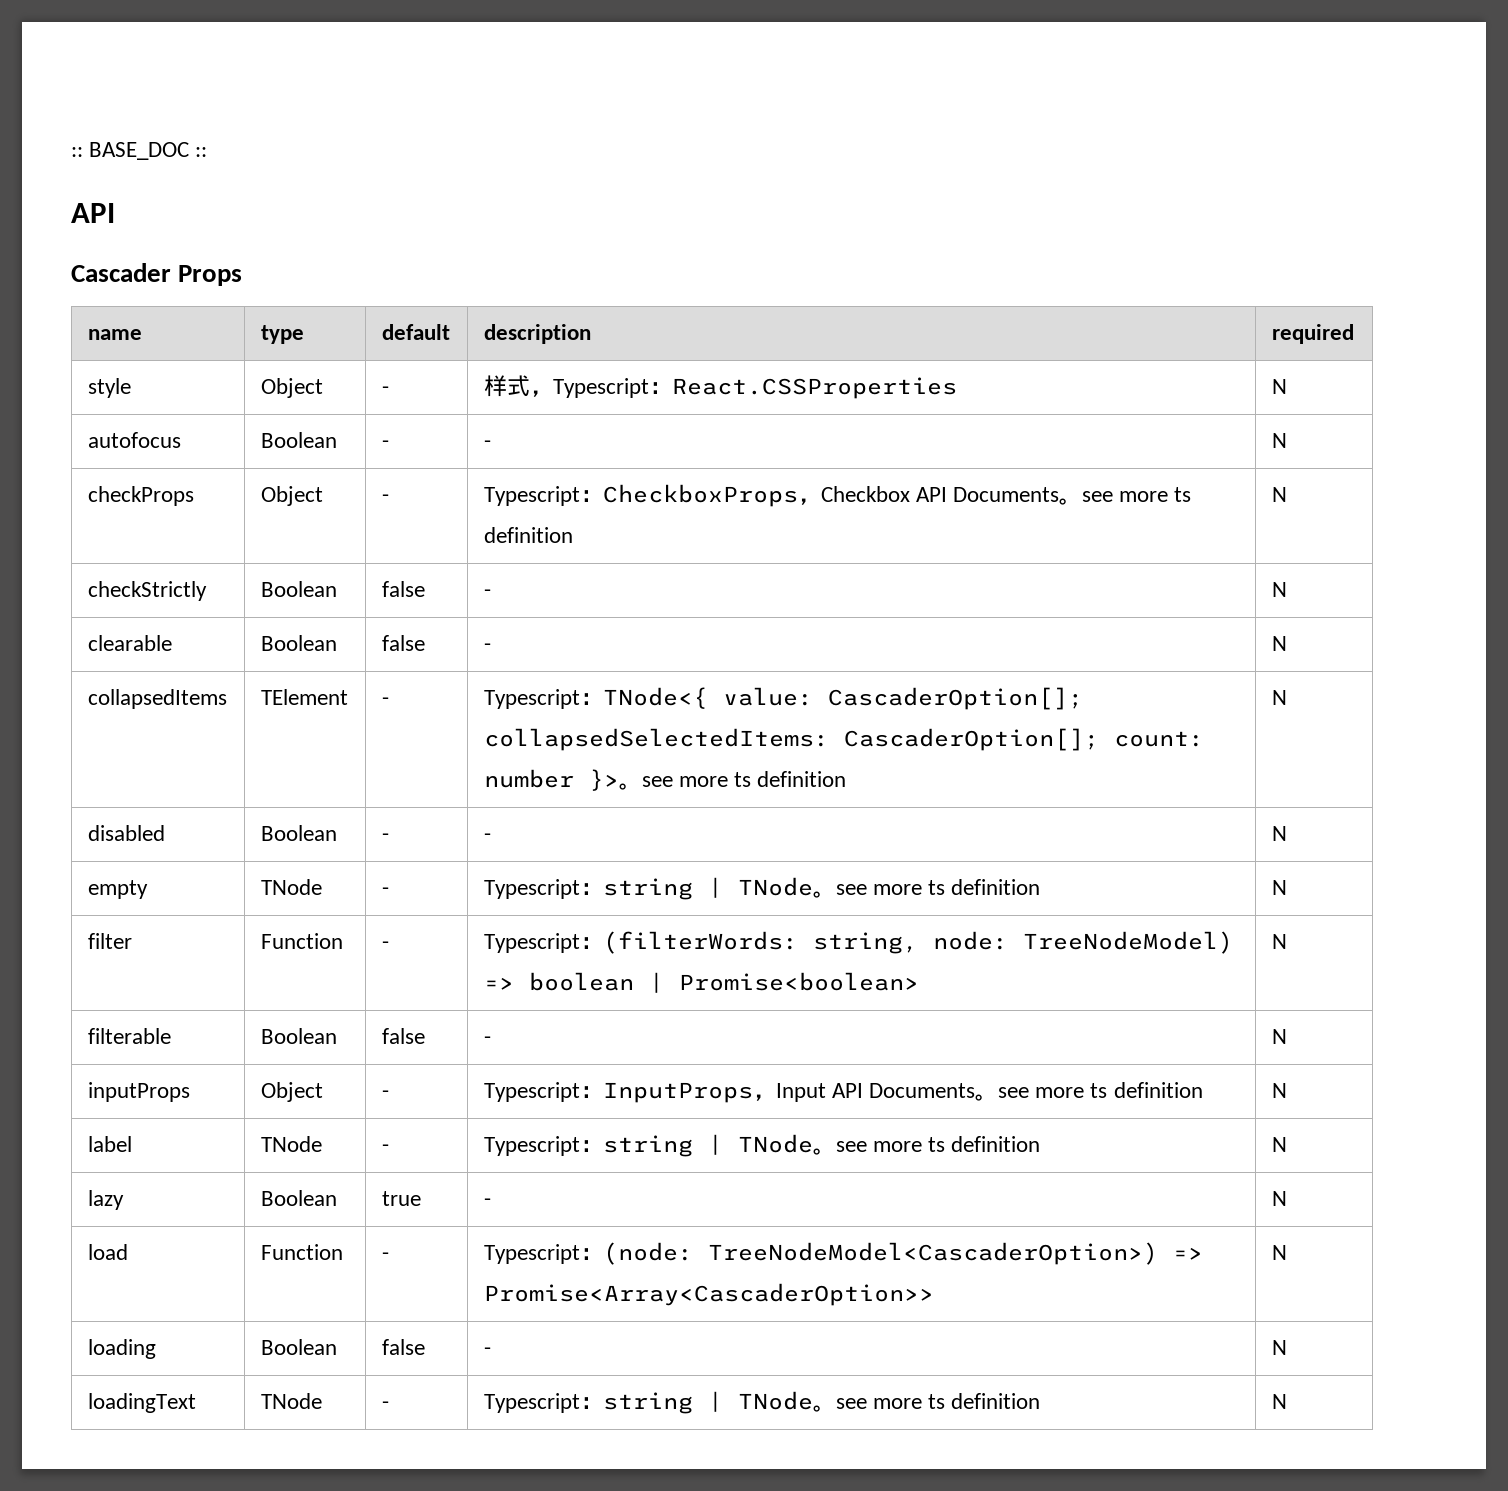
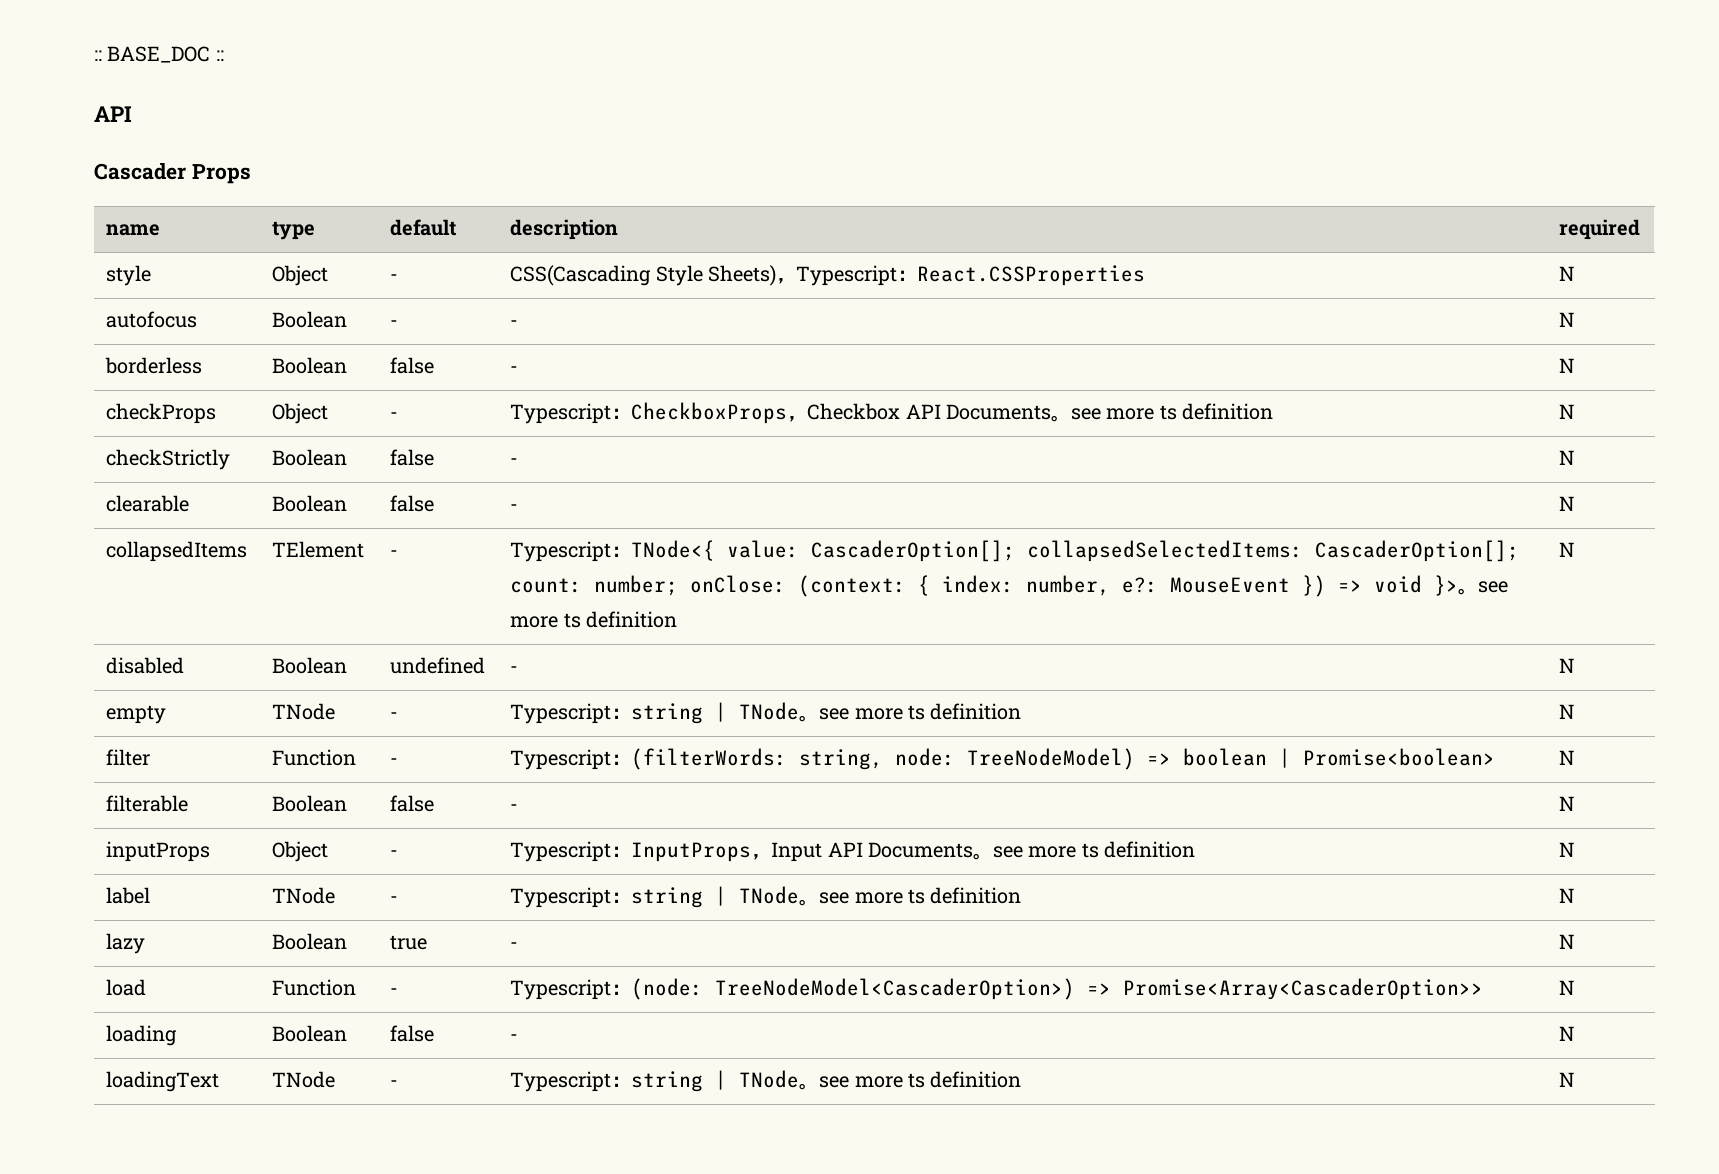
- style | Object | - | 样式，Typescript：React.CSSProperties | N
+ style | Object | - | CSS(Cascading Style Sheets)，Typescript：React.CSSProperties | N
+ borderless | Boolean | false | - | N
- collapsedItems | TElement | - | Typescript：TNode<{ value: CascaderOption[]; collapsedSelectedItems: CascaderOption[]; count: number }>。see more ts definition | N
+ collapsedItems | TElement | - | Typescript：TNode<{ value: CascaderOption[]; collapsedSelectedItems: CascaderOption[]; count: number; onClose: (context: { index: number, e?: MouseEvent }) => void }>。see more ts definition | N
- disabled | Boolean | - | - | N
+ disabled | Boolean | undefined | - | N

